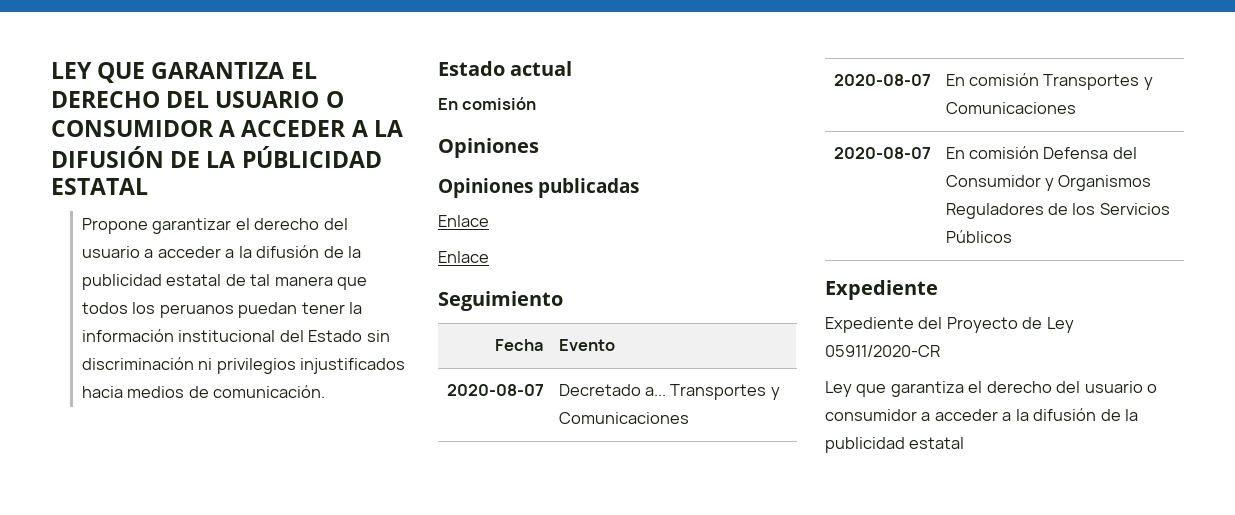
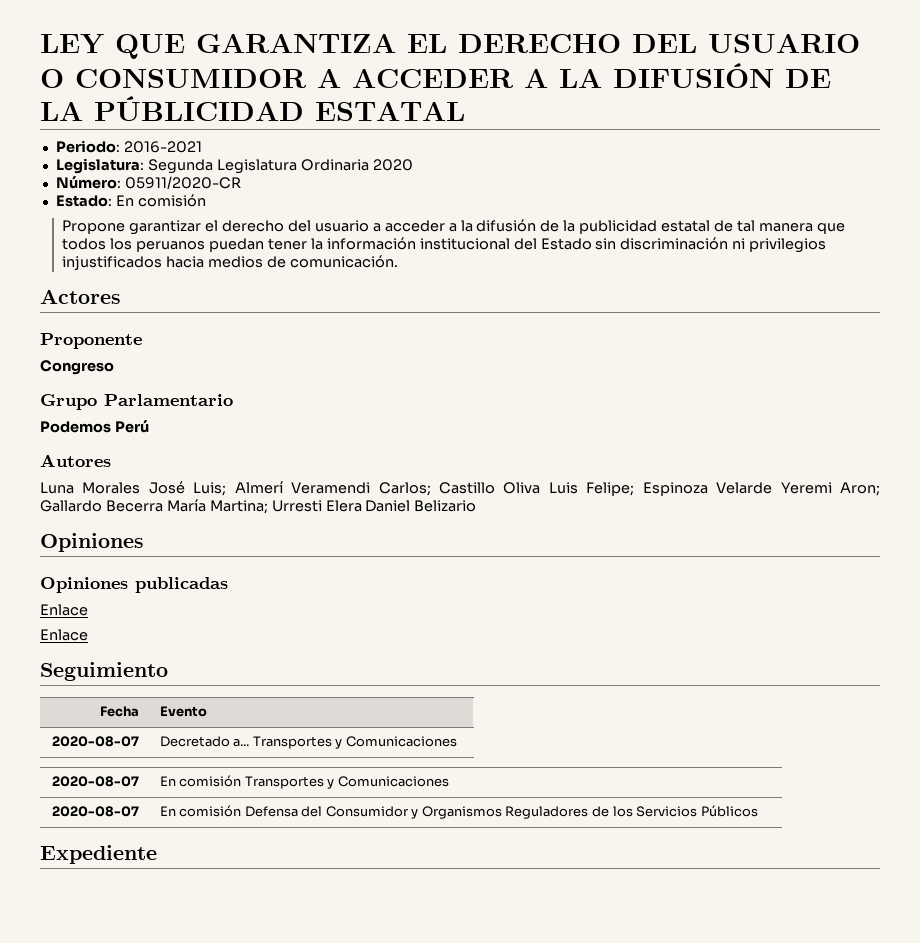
+ Periodo: 2016-2021
+ Legislatura: Segunda Legislatura Ordinaria 2020
+ Número: 05911/2020-CR
+ Estado: En comisión
- Estado actual
- En comisión
+ Actores
+ Proponente
+ Congreso
+ Grupo Parlamentario
+ Podemos Perú
+ Autores
+ Luna Morales José Luis; Almerí Veramendi Carlos; Castillo Oliva Luis Felipe; Espinoza Velarde Yeremi Aron; Gallardo Becerra María Martina; Urresti Elera Daniel Belizario
- Expediente del Proyecto de Ley 05911/2020-CR
- Ley que garantiza el derecho del usuario o consumidor a acceder a la difusión de la publicidad estatal

